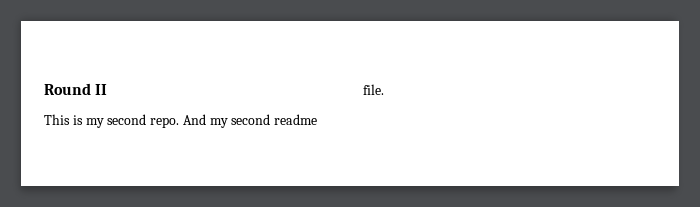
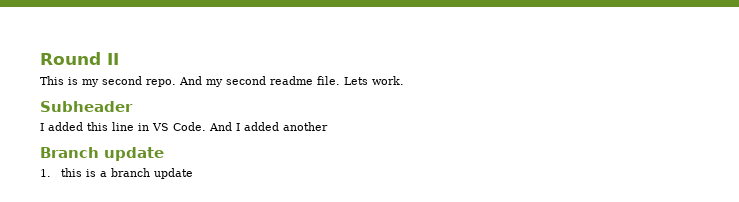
+ Lets work.
+ Subheader
+ I added this line in VS Code. And I added another
+ Branch update
+ 1. this is a branch update

